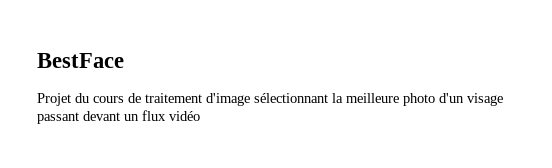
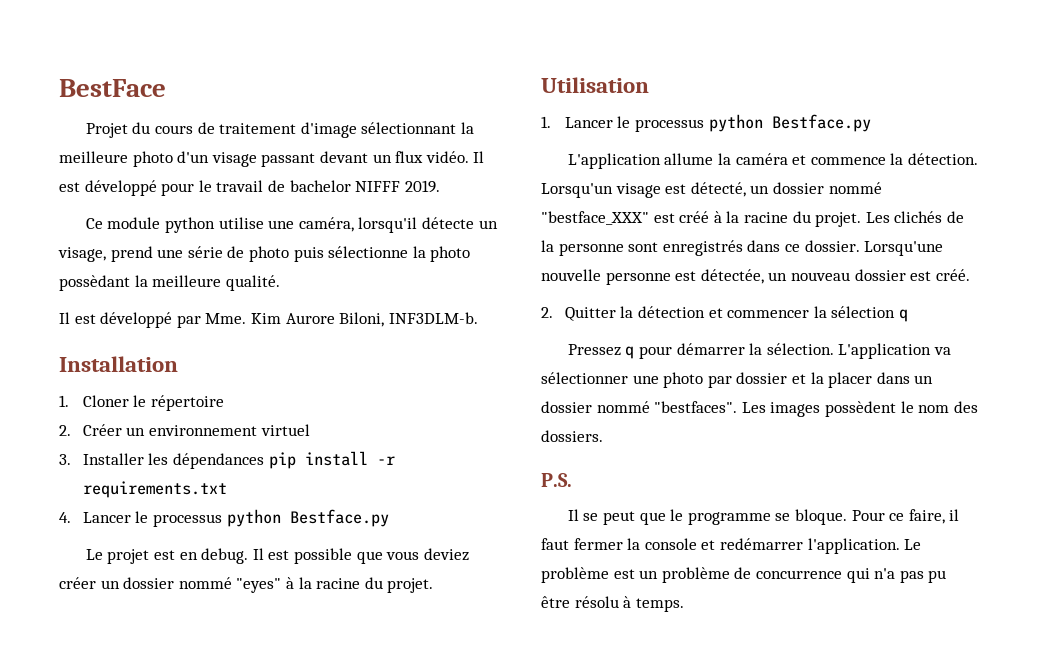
- Projet du cours de traitement d'image sélectionnant la meilleure photo d'un visage passant devant un flux vidéo
+ Projet du cours de traitement d'image sélectionnant la meilleure photo d'un visage passant devant un flux vidéo. Il est développé pour le travail de bachelor NIFFF 2019.
+ Ce module python utilise une caméra, lorsqu'il détecte un visage, prend une série de photo puis sélectionne la photo possèdant la meilleure qualité.
+ Il est développé par Mme. Kim Aurore Biloni, INF3DLM-b.
+ Installation
+ 1. Cloner le répertoire
+ 2. Créer un environnement virtuel
+ 3. Installer les dépendances pip install -r requirements.txt
+ 4. Lancer le processus python Bestface.py
+ Le projet est en debug. Il est possible que vous deviez créer un dossier nommé "eyes" à la racine du projet.
+ Utilisation
+ 1. Lancer le processus python Bestface.py
+ L'application allume la caméra et commence la détection. Lorsqu'un visage est détecté, un dossier nommé "bestface_XXX" est créé à la racine du projet. Les clichés de la personne sont enregistrés dans ce dossier. Lorsqu'une nouvelle personne est détectée, un nouveau dossier est créé.
+ 2. Quitter la détection et commencer la sélection q
+ Pressez q pour démarrer la sélection. L'application va sélectionner une photo par dossier et la placer dans un dossier nommé "bestfaces". Les images possèdent le nom des dossiers.
+ P.S.
+ Il se peut que le programme se bloque. Pour ce faire, il faut fermer la console et redémarrer l'application. Le problème est un problème de concurrence qui n'a pas pu être résolu à temps.

